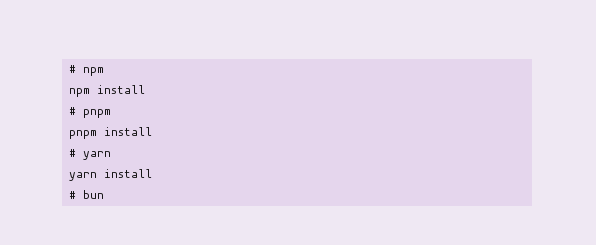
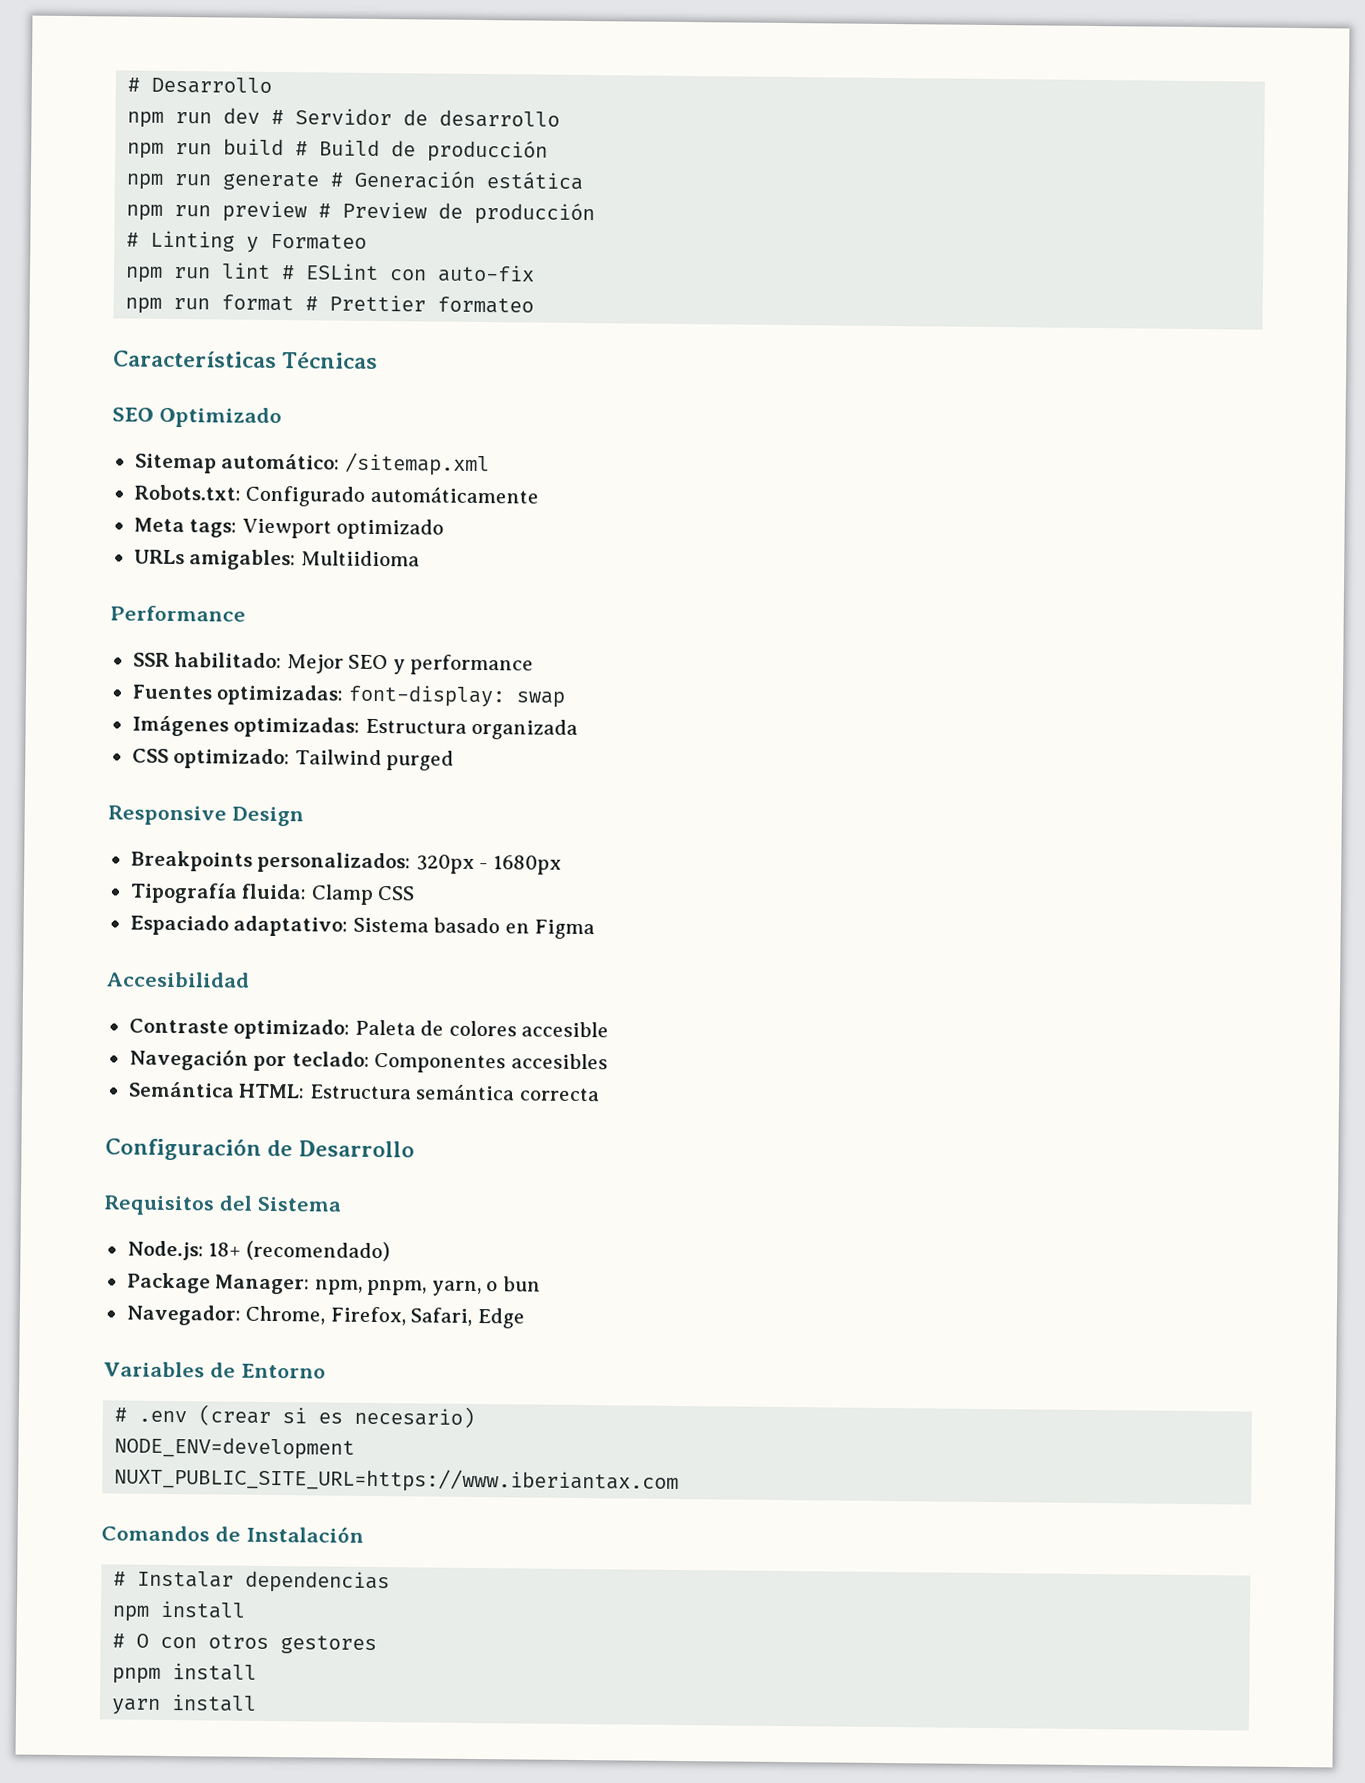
- # npm
+ # Desarrollo
+ npm run dev # Servidor de desarrollo
+ npm run build # Build de producción
+ npm run generate # Generación estática
+ npm run preview # Preview de producción
+ # Linting y Formateo
+ npm run lint # ESLint con auto-fix
+ npm run format # Prettier formateo
+ Características Técnicas
+ SEO Optimizado
+ Sitemap automático: /sitemap.xml
+ Robots.txt: Configurado automáticamente
+ Meta tags: Viewport optimizado
+ URLs amigables: Multiidioma
+ Performance
+ SSR habilitado: Mejor SEO y performance
+ Fuentes optimizadas: font-display: swap
+ Imágenes optimizadas: Estructura organizada
+ CSS optimizado: Tailwind purged
+ Responsive Design
+ Breakpoints personalizados: 320px - 1680px
+ Tipografía fluida: Clamp CSS
+ Espaciado adaptativo: Sistema basado en Figma
+ Accesibilidad
+ Contraste optimizado: Paleta de colores accesible
+ Navegación por teclado: Componentes accesibles
+ Semántica HTML: Estructura semántica correcta
+ Configuración de Desarrollo
+ Requisitos del Sistema
+ Node.js: 18+ (recomendado)
+ Package Manager: npm, pnpm, yarn, o bun
+ Navegador: Chrome, Firefox, Safari, Edge
+ Variables de Entorno
+ # .env (crear si es necesario)
+ NODE_ENV=development
+ NUXT_PUBLIC_SITE_URL=https://www.iberiantax.com
+ Comandos de Instalación
+ # Instalar dependencias
- # pnpm
+ # O con otros gestores
- # yarn
- # bun

